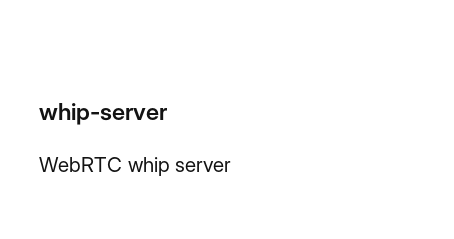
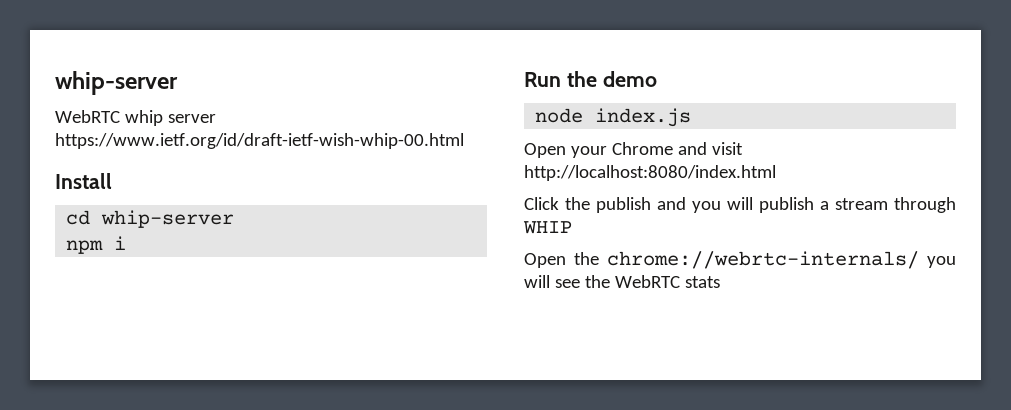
- WebRTC whip server
+ WebRTC whip server https://www.ietf.org/id/draft-ietf-wish-whip-00.html
+ Install
+ cd whip-server
+ npm i
+ Run the demo
+ node index.js
+ Open your Chrome and visit http://localhost:8080/index.html
+ Click the publish and you will publish a stream through WHIP
+ Open the chrome://webrtc-internals/ you will see the WebRTC stats

